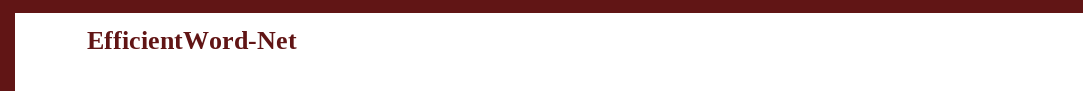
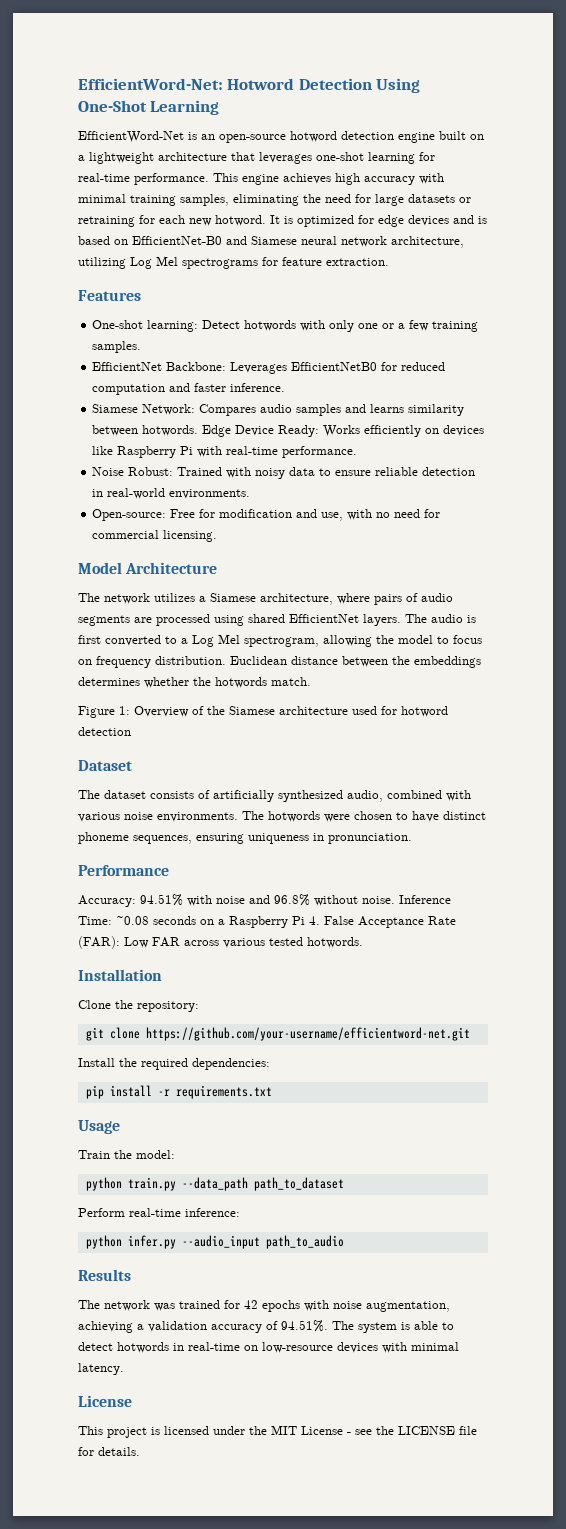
- EfficientWord-Net
+ EfficientWord-Net: Hotword Detection Using One-Shot Learning
+ EfficientWord-Net is an open-source hotword detection engine built on a lightweight architecture that leverages one-shot learning for real-time performance. This engine achieves high accuracy with minimal training samples, eliminating the need for large datasets or retraining for each new hotword. It is optimized for edge devices and is based on EfficientNet-B0 and Siamese neural network architecture, utilizing Log Mel spectrograms for feature extraction.
+ Features
+ One-shot learning: Detect hotwords with only one or a few training samples.
+ EfficientNet Backbone: Leverages EfficientNetB0 for reduced computation and faster inference.
+ Siamese Network: Compares audio samples and learns similarity between hotwords. Edge Device Ready: Works efficiently on devices like Raspberry Pi with real-time performance.
+ Noise Robust: Trained with noisy data to ensure reliable detection in real-world environments.
+ Open-source: Free for modification and use, with no need for commercial licensing.
+ Model Architecture
+ The network utilizes a Siamese architecture, where pairs of audio segments are processed using shared EfficientNet layers. The audio is first converted to a Log Mel spectrogram, allowing the model to focus on frequency distribution. Euclidean distance between the embeddings determines whether the hotwords match.
+ Figure 1: Overview of the Siamese architecture used for hotword detection
+ Dataset
+ The dataset consists of artificially synthesized audio, combined with various noise environments. The hotwords were chosen to have distinct phoneme sequences, ensuring uniqueness in pronunciation.
+ Performance
+ Accuracy: 94.51% with noise and 96.8% without noise. Inference Time: ~0.08 seconds on a Raspberry Pi 4. False Acceptance Rate (FAR): Low FAR across various tested hotwords.
+ Installation
+ Clone the repository:
+ git clone https://github.com/your-username/efficientword-net.git
+ Install the required dependencies:
+ pip install -r requirements.txt
+ Usage
+ Train the model:
+ python train.py --data_path path_to_dataset
+ Perform real-time inference:
+ python infer.py --audio_input path_to_audio
+ Results
+ The network was trained for 42 epochs with noise augmentation, achieving a validation accuracy of 94.51%. The system is able to detect hotwords in real-time on low-resource devices with minimal latency.
+ License
+ This project is licensed under the MIT License - see the LICENSE file for details.

